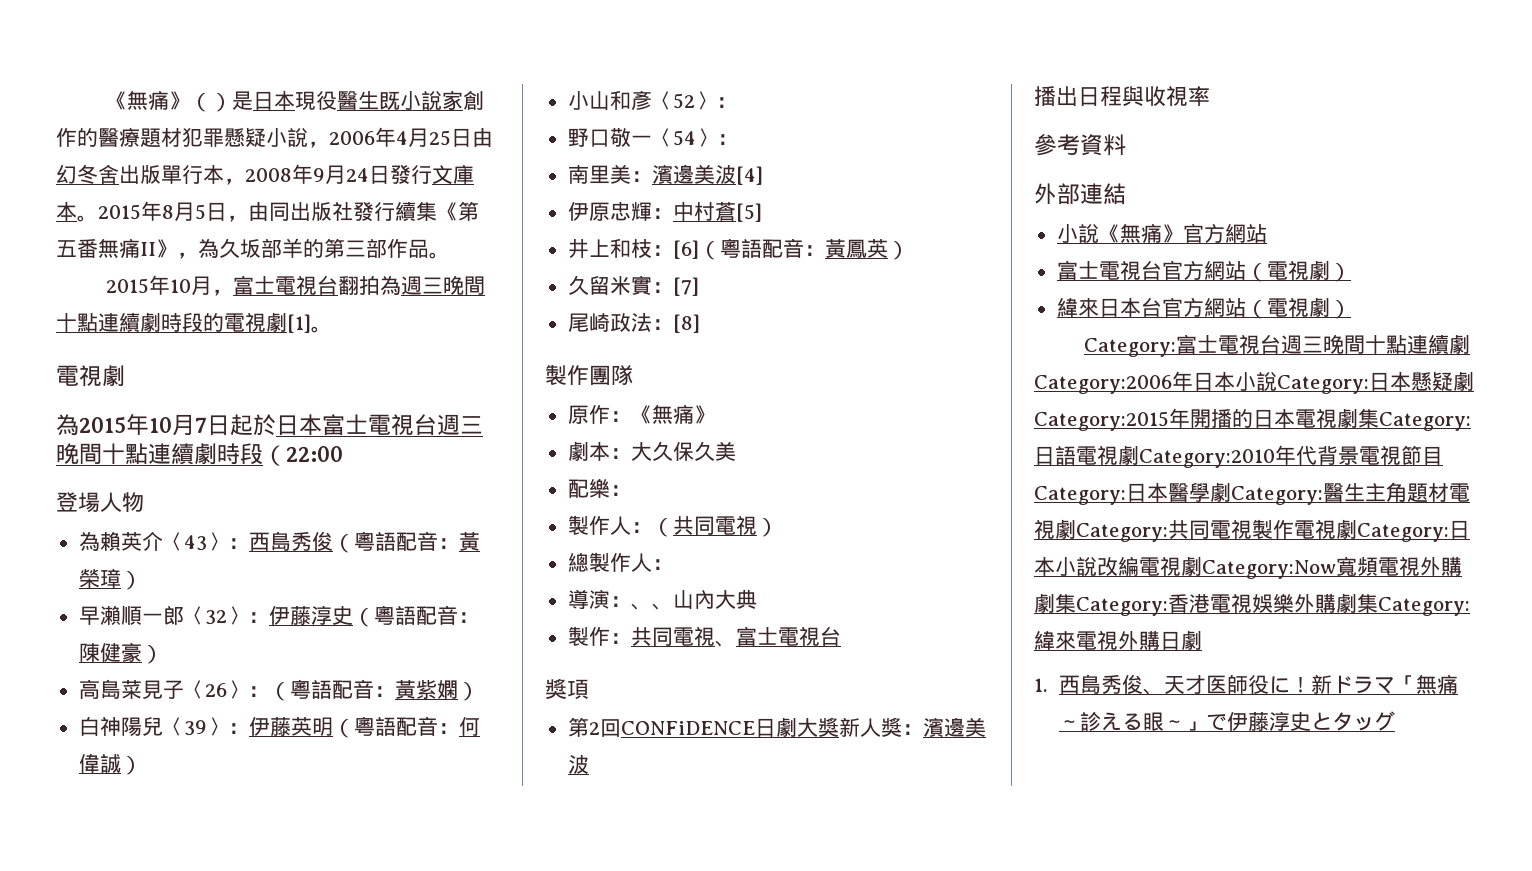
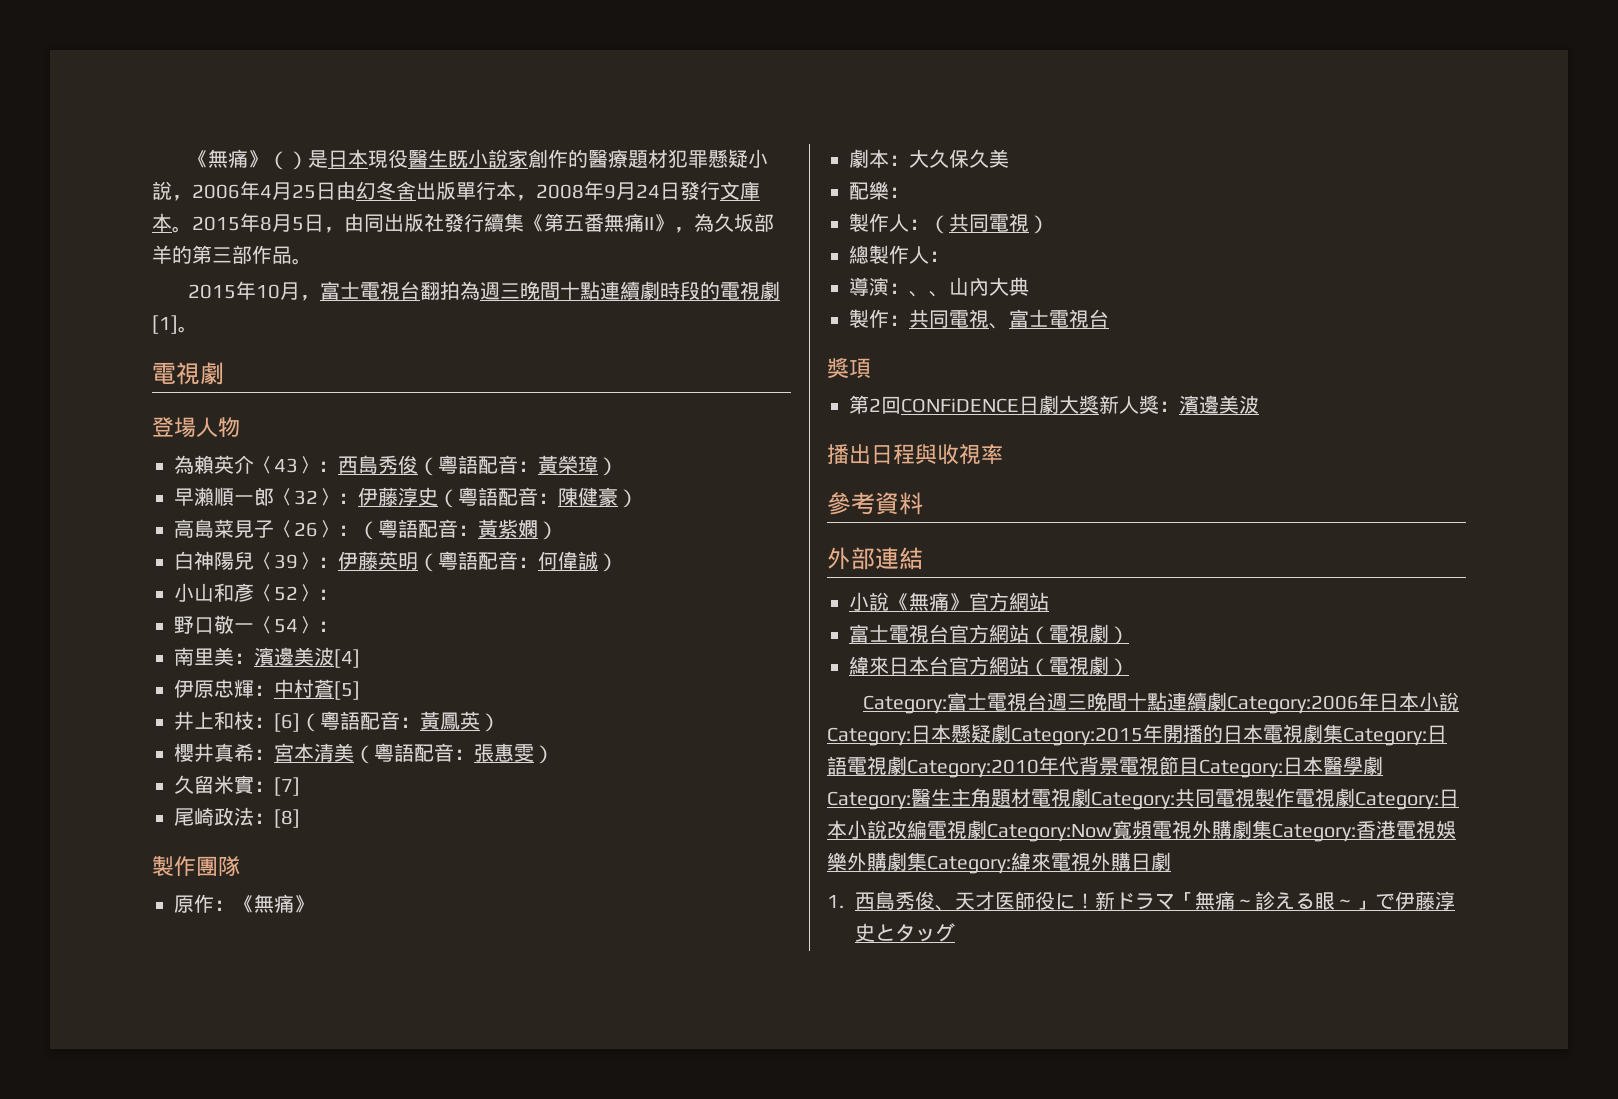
- 為2015年10月7日起於日本富士電視台週三晚間十點連續劇時段（22:00
+ 櫻井真希：宮本清美（粵語配音：張惠雯）

